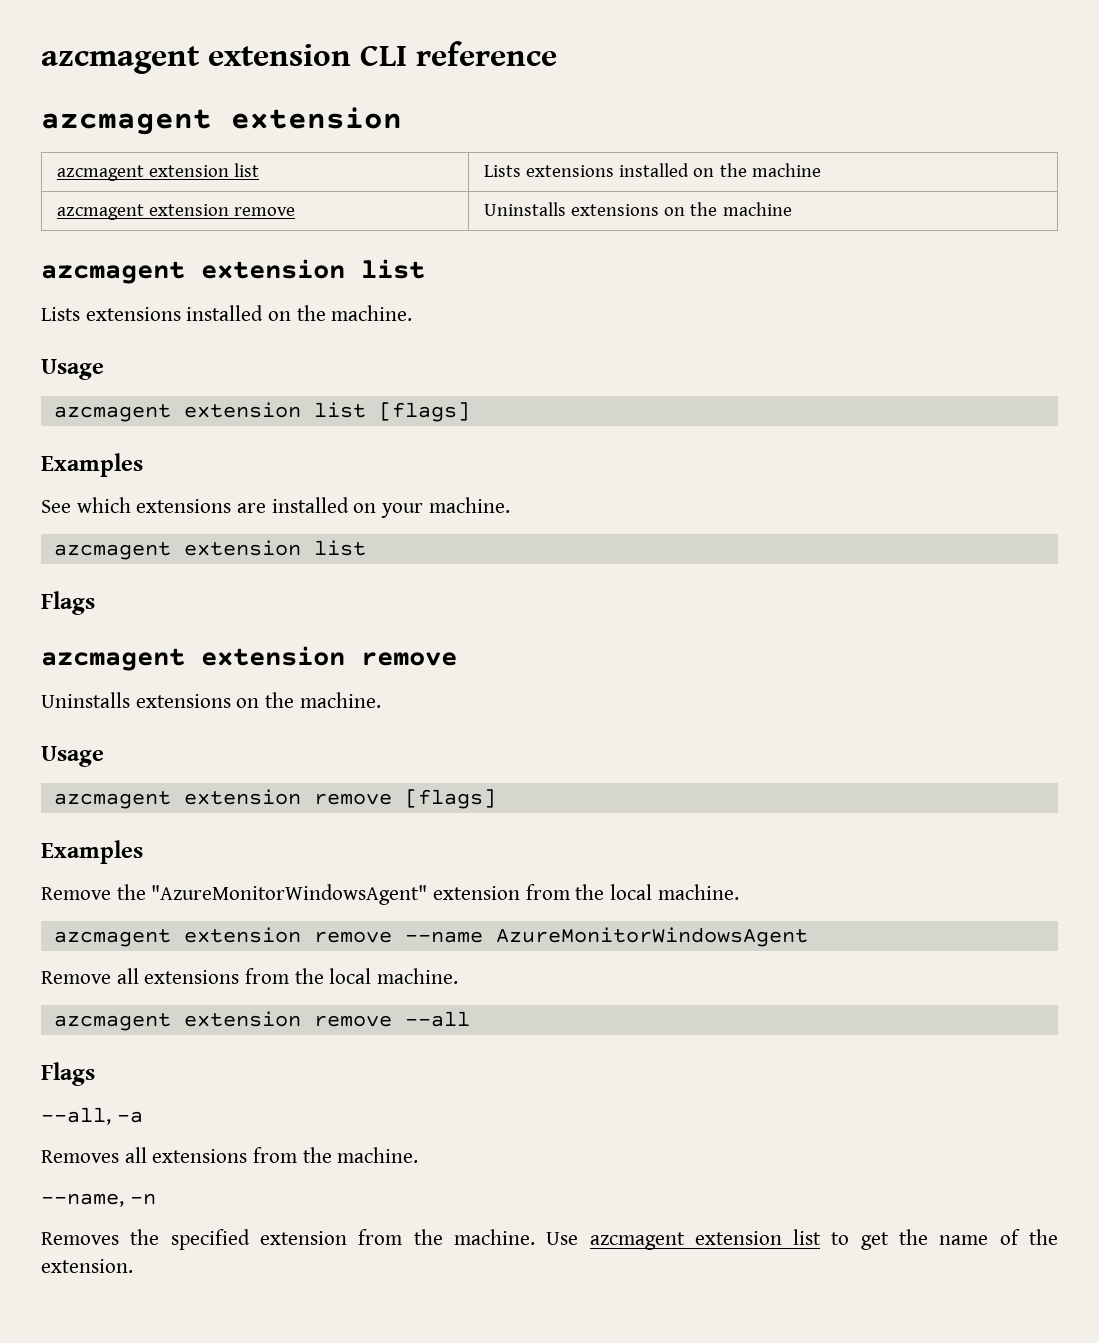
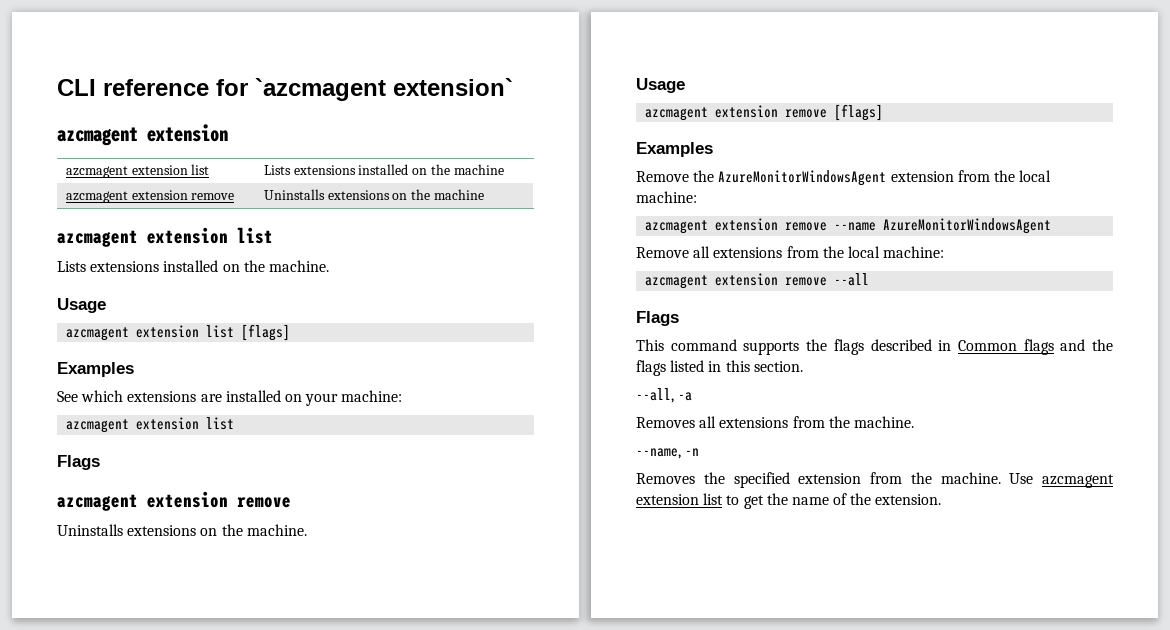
- azcmagent extension CLI reference
+ CLI reference for `azcmagent extension`
- See which extensions are installed on your machine.
+ See which extensions are installed on your machine:
- Remove the "AzureMonitorWindowsAgent" extension from the local machine.
+ Remove the AzureMonitorWindowsAgent extension from the local machine:
- Remove all extensions from the local machine.
+ Remove all extensions from the local machine:
+ This command supports the flags described in Common flags and the flags listed in this section.

